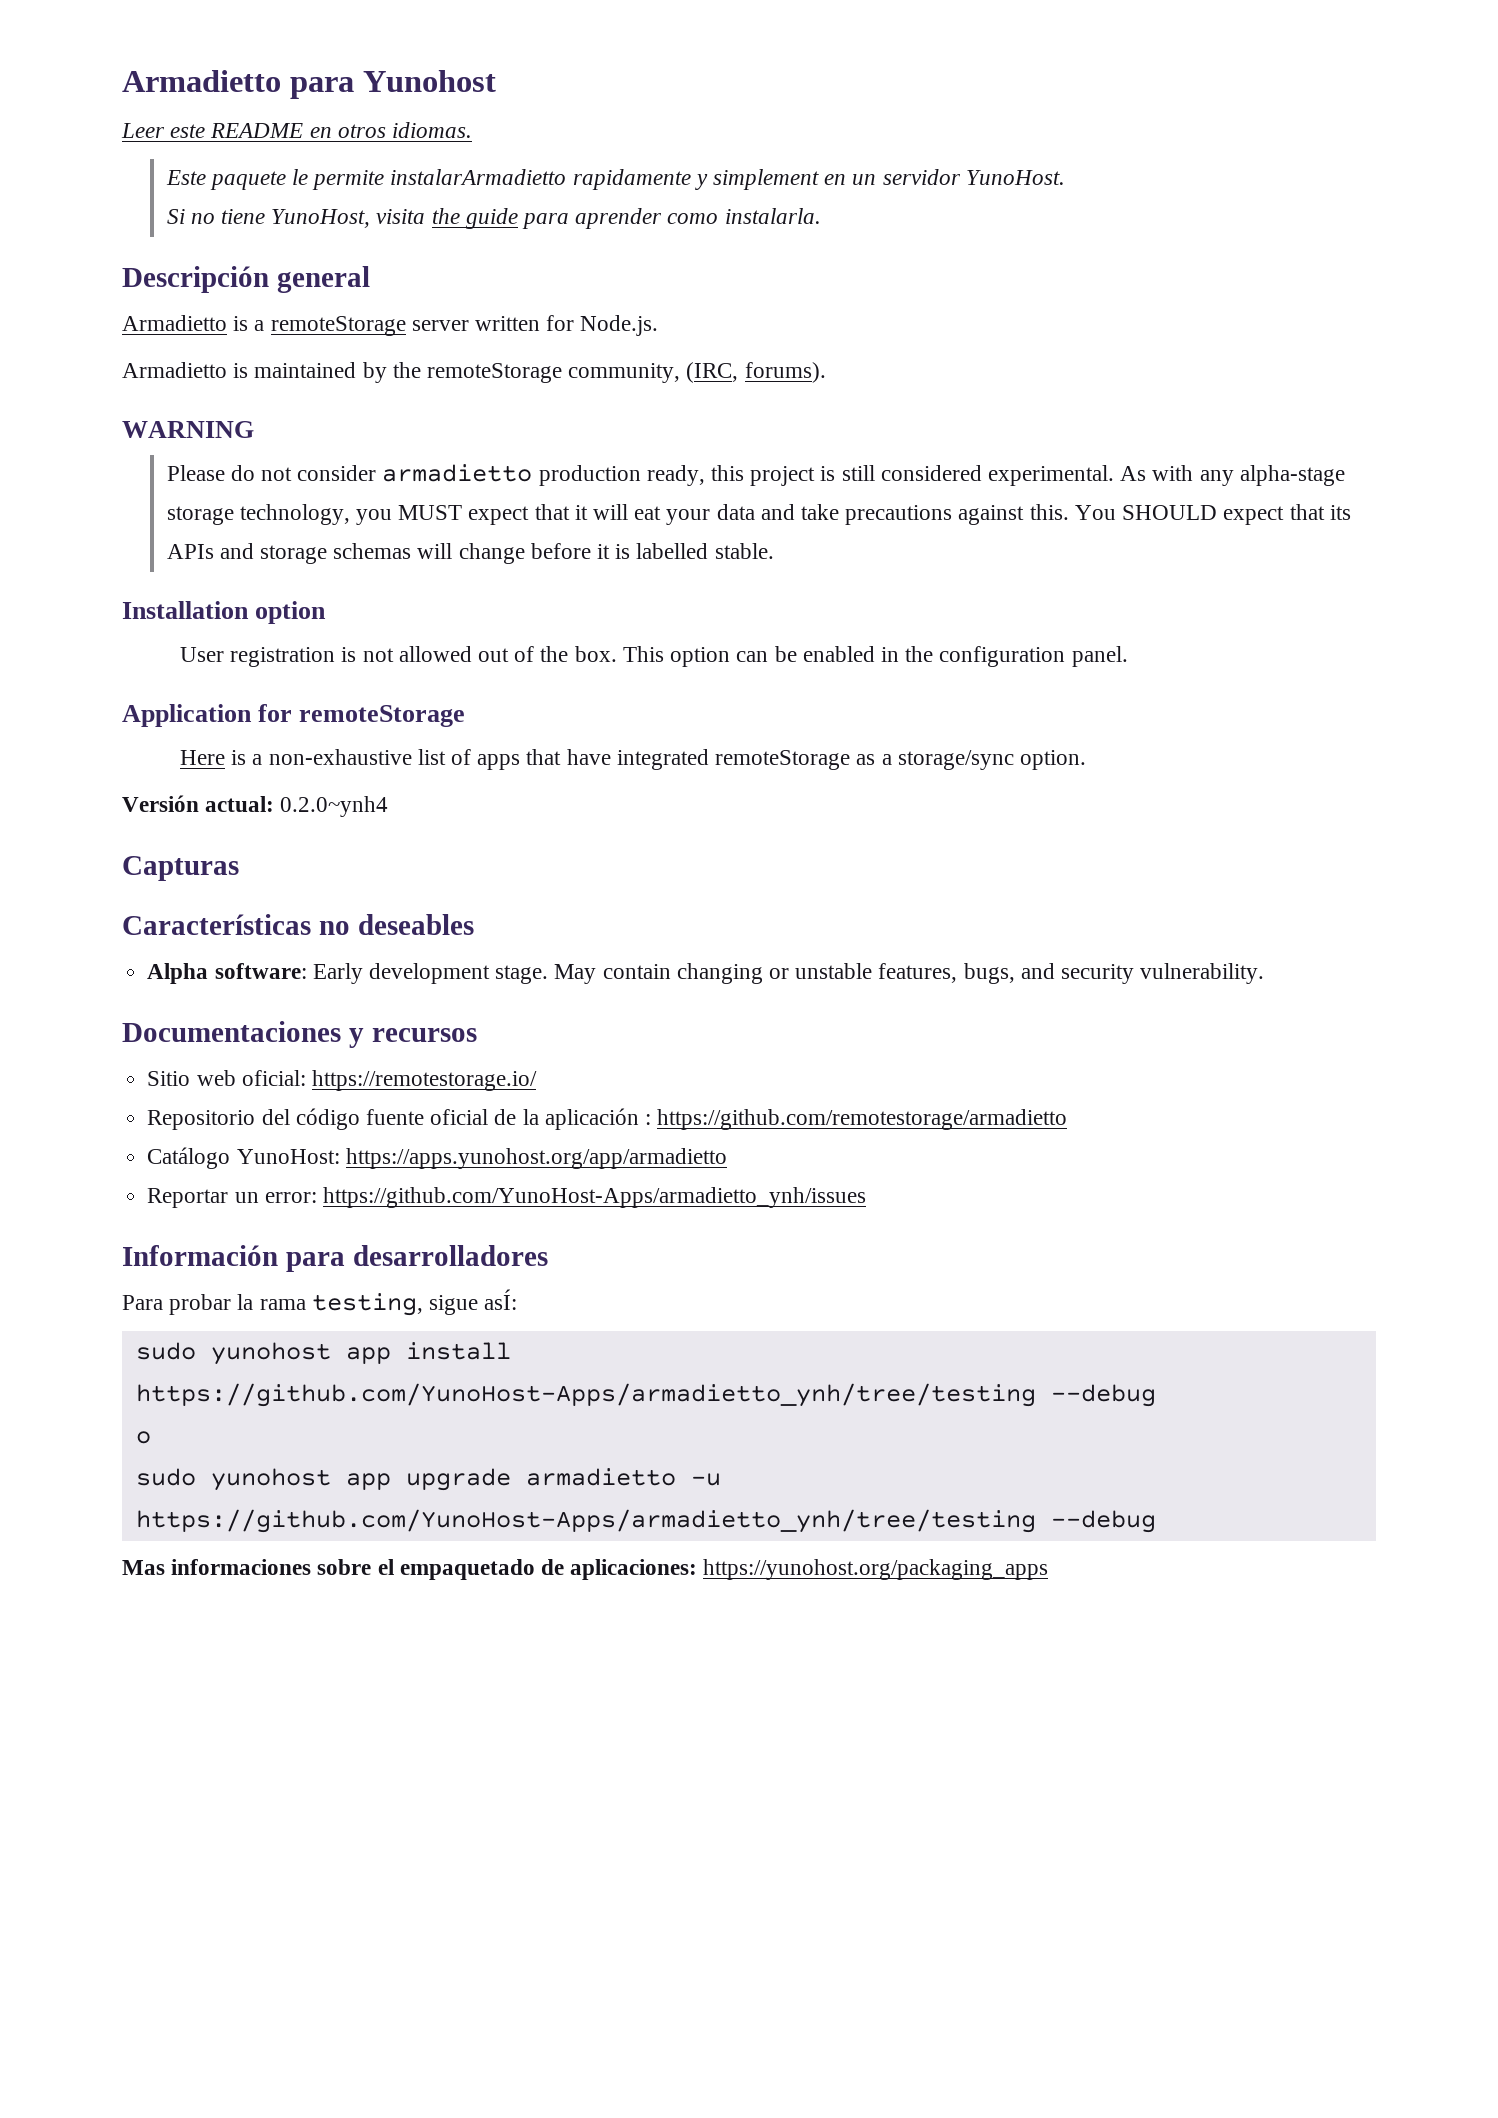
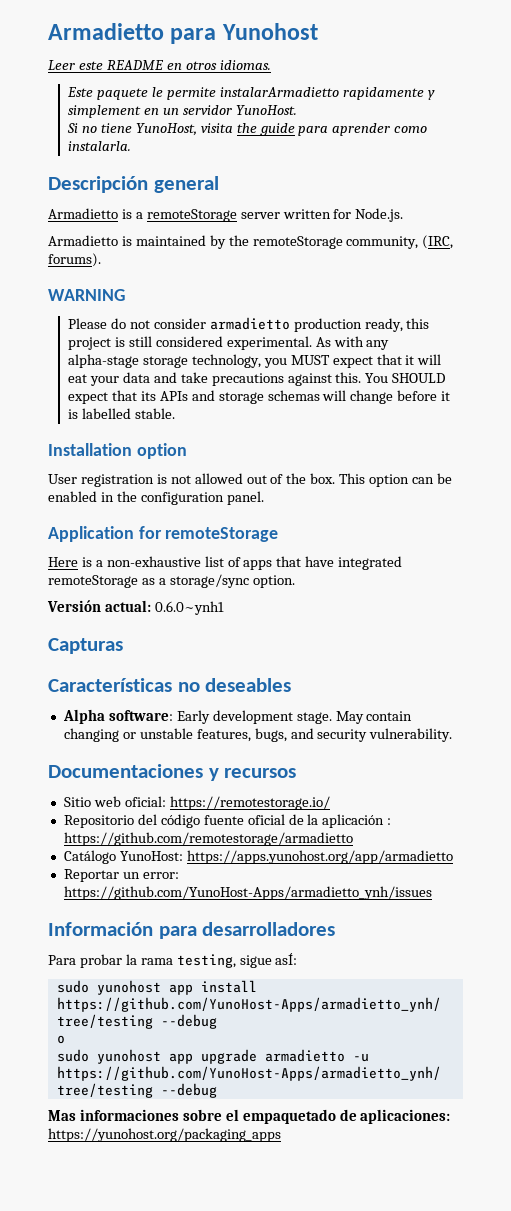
- Versión actual: 0.2.0~ynh4
+ Versión actual: 0.6.0~ynh1

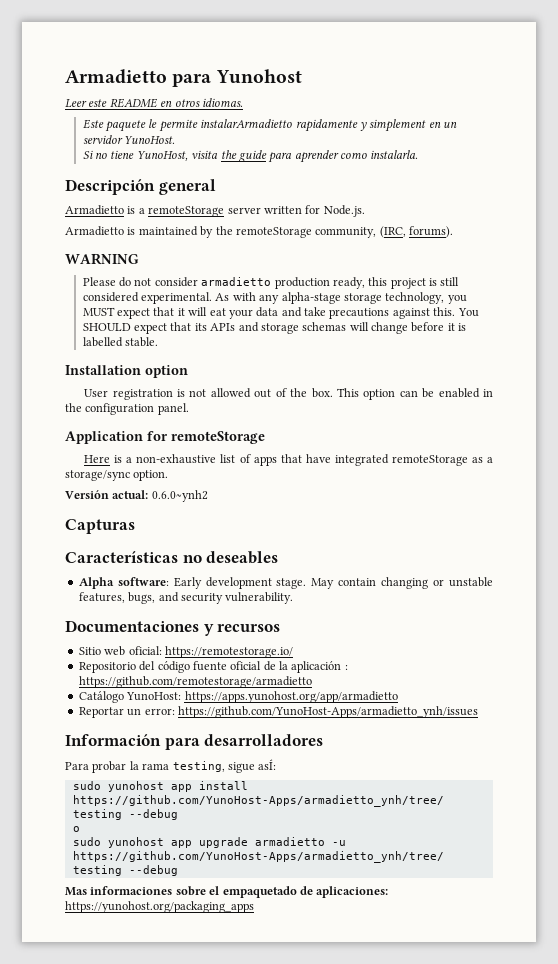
- Versión actual: 0.6.0~ynh1
+ Versión actual: 0.6.0~ynh2

